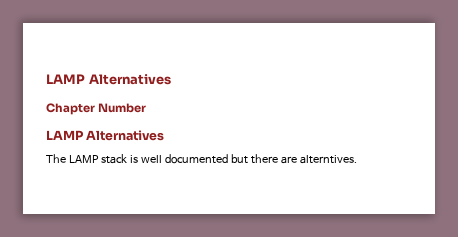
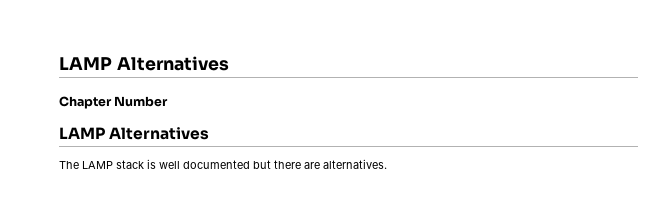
- The LAMP stack is well documented but there are alterntives.
+ The LAMP stack is well documented but there are alternatives.

